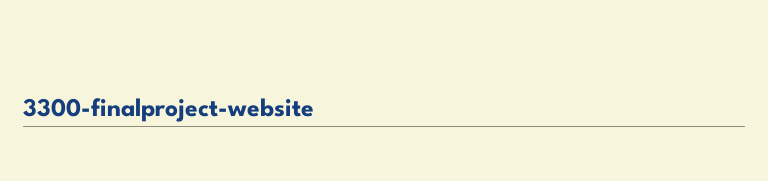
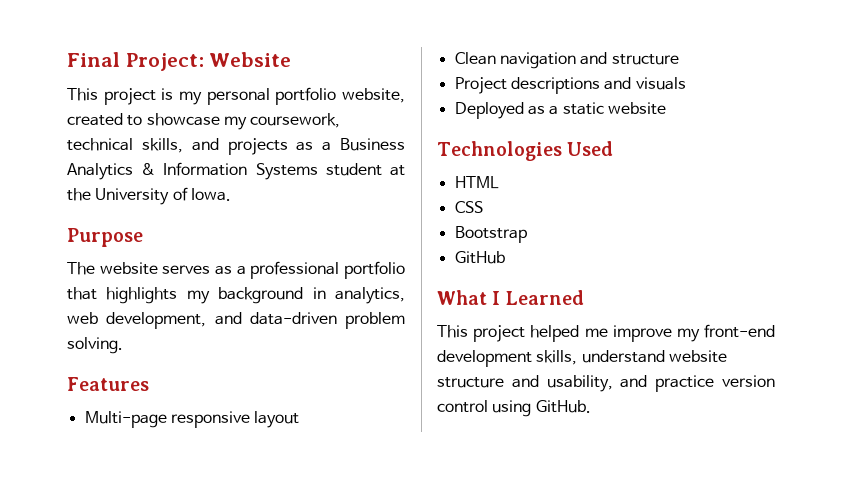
- 3300-finalproject-website
+ Final Project: Website
+ This project is my personal portfolio website, created to showcase my coursework, technical skills, and projects as a Business Analytics & Information Systems student at the University of Iowa.
+ Purpose
+ The website serves as a professional portfolio that highlights my background in analytics, web development, and data-driven problem solving.
+ Features
+ Multi-page responsive layout
+ Clean navigation and structure
+ Project descriptions and visuals
+ Deployed as a static website
+ Technologies Used
+ HTML
+ CSS
+ Bootstrap
+ GitHub
+ What I Learned
+ This project helped me improve my front-end development skills, understand website structure and usability, and practice version control using GitHub.

